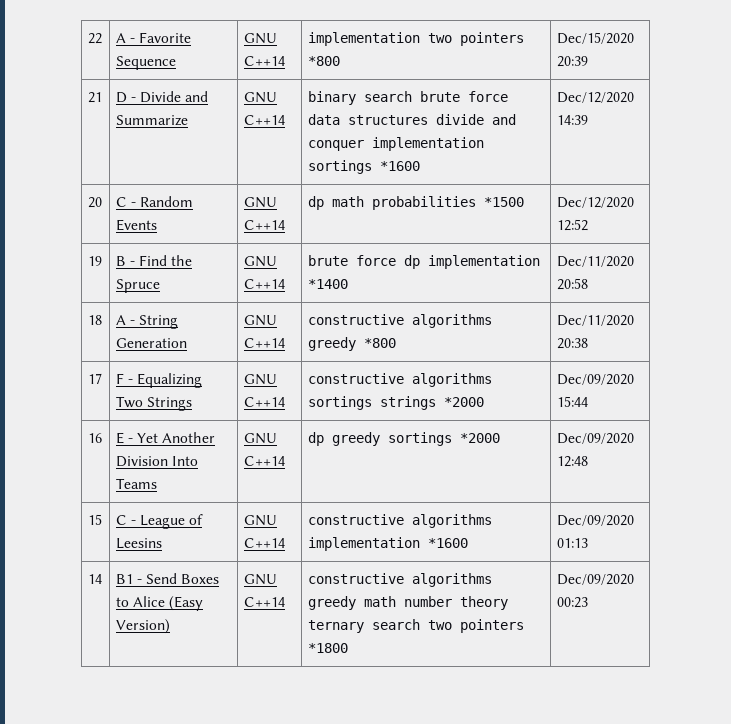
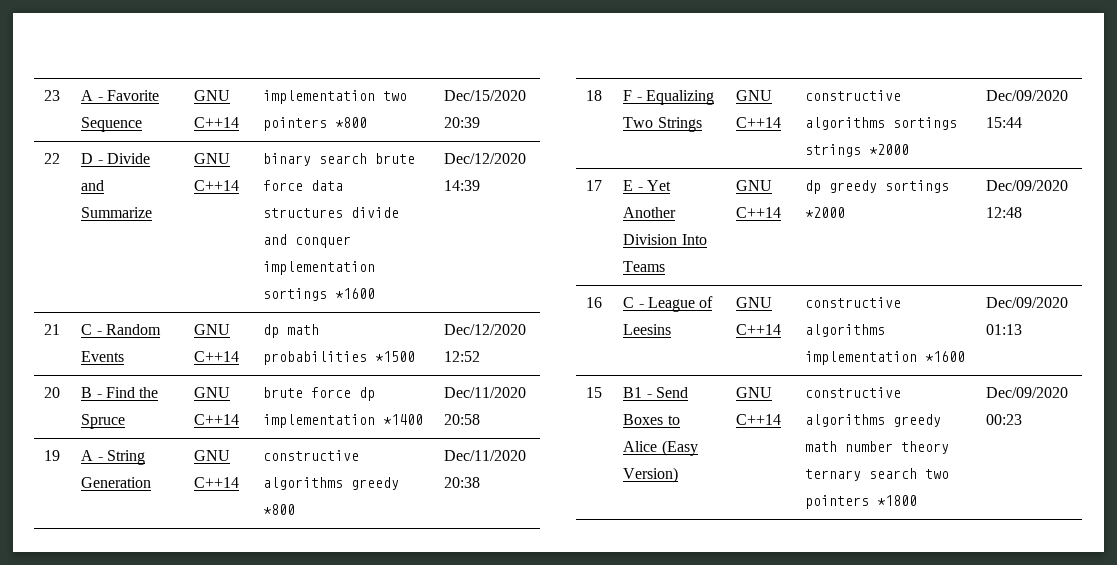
- 22 | A - Favorite Sequence | GNU C++14 | implementation two pointers *800 | Dec/15/2020 20:39
+ 23 | A - Favorite Sequence | GNU C++14 | implementation two pointers *800 | Dec/15/2020 20:39
- 21 | D - Divide and Summarize | GNU C++14 | binary search brute force data structures divide and conquer implementation sortings *1600 | Dec/12/2020 14:39
+ 22 | D - Divide and Summarize | GNU C++14 | binary search brute force data structures divide and conquer implementation sortings *1600 | Dec/12/2020 14:39
- 20 | C - Random Events | GNU C++14 | dp math probabilities *1500 | Dec/12/2020 12:52
+ 21 | C - Random Events | GNU C++14 | dp math probabilities *1500 | Dec/12/2020 12:52
- 19 | B - Find the Spruce | GNU C++14 | brute force dp implementation *1400 | Dec/11/2020 20:58
+ 20 | B - Find the Spruce | GNU C++14 | brute force dp implementation *1400 | Dec/11/2020 20:58
- 18 | A - String Generation | GNU C++14 | constructive algorithms greedy *800 | Dec/11/2020 20:38
+ 19 | A - String Generation | GNU C++14 | constructive algorithms greedy *800 | Dec/11/2020 20:38
- 17 | F - Equalizing Two Strings | GNU C++14 | constructive algorithms sortings strings *2000 | Dec/09/2020 15:44
+ 18 | F - Equalizing Two Strings | GNU C++14 | constructive algorithms sortings strings *2000 | Dec/09/2020 15:44
- 16 | E - Yet Another Division Into Teams | GNU C++14 | dp greedy sortings *2000 | Dec/09/2020 12:48
+ 17 | E - Yet Another Division Into Teams | GNU C++14 | dp greedy sortings *2000 | Dec/09/2020 12:48
- 15 | C - League of Leesins | GNU C++14 | constructive algorithms implementation *1600 | Dec/09/2020 01:13
+ 16 | C - League of Leesins | GNU C++14 | constructive algorithms implementation *1600 | Dec/09/2020 01:13
- 14 | B1 - Send Boxes to Alice (Easy Version) | GNU C++14 | constructive algorithms greedy math number theory ternary search two pointers *1800 | Dec/09/2020 00:23
+ 15 | B1 - Send Boxes to Alice (Easy Version) | GNU C++14 | constructive algorithms greedy math number theory ternary search two pointers *1800 | Dec/09/2020 00:23

